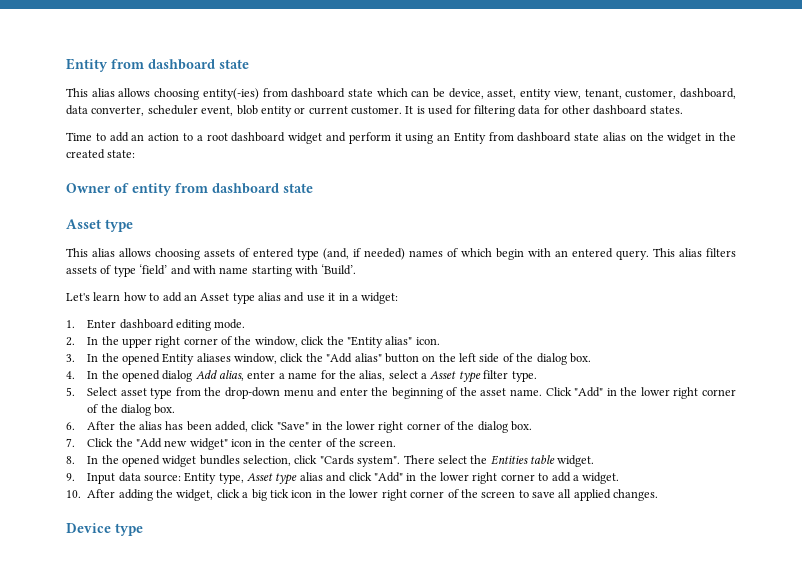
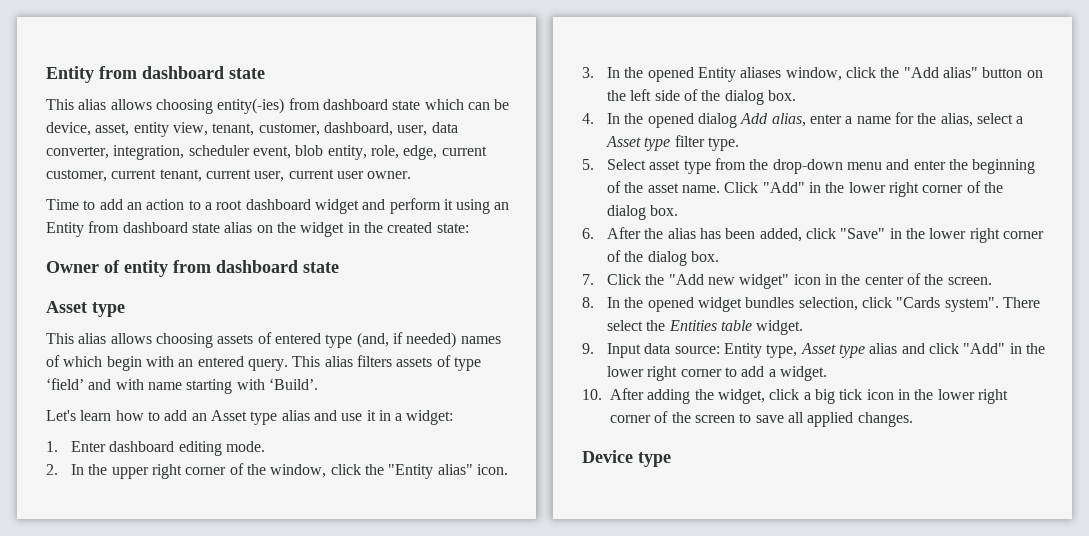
- This alias allows choosing entity(-ies) from dashboard state which can be device, asset, entity view, tenant, customer, dashboard, data converter, scheduler event, blob entity or current customer. It is used for filtering data for other dashboard states.
+ This alias allows choosing entity(-ies) from dashboard state which can be device, asset, entity view, tenant, customer, dashboard, user, data converter, integration, scheduler event, blob entity, role, edge, current customer, current tenant, current user, current user owner.

